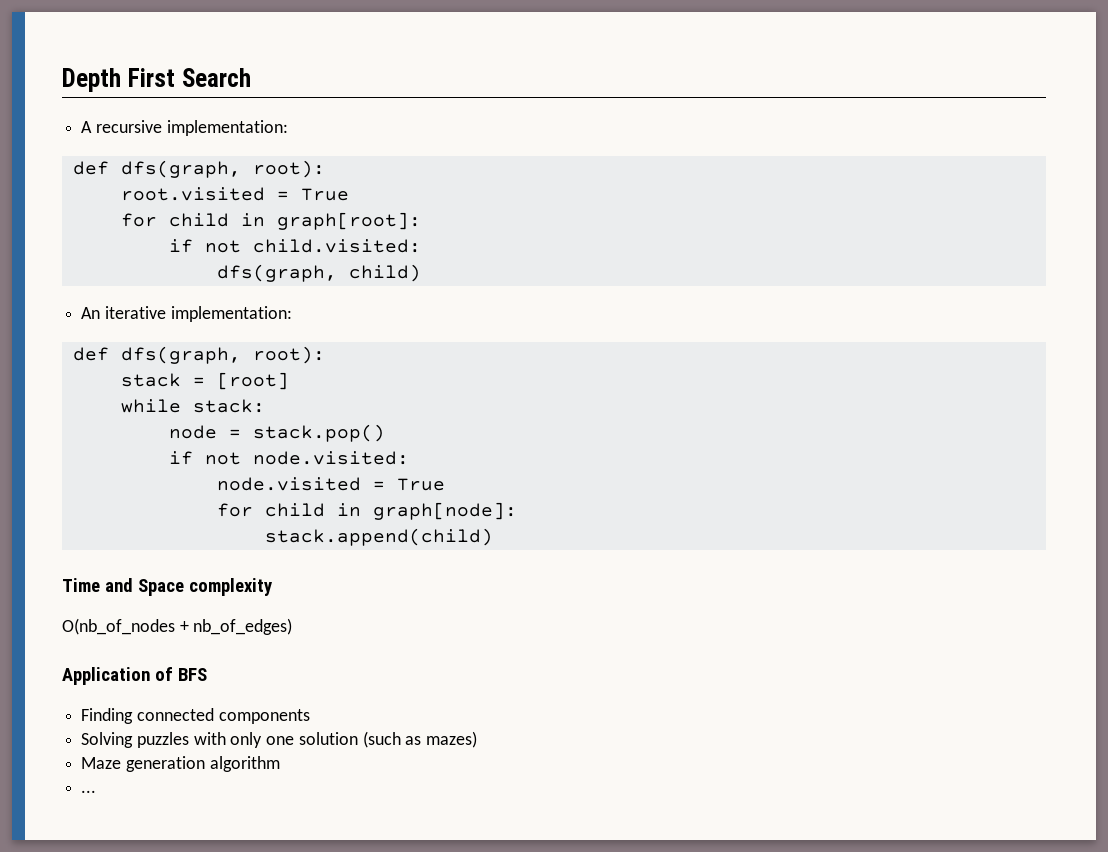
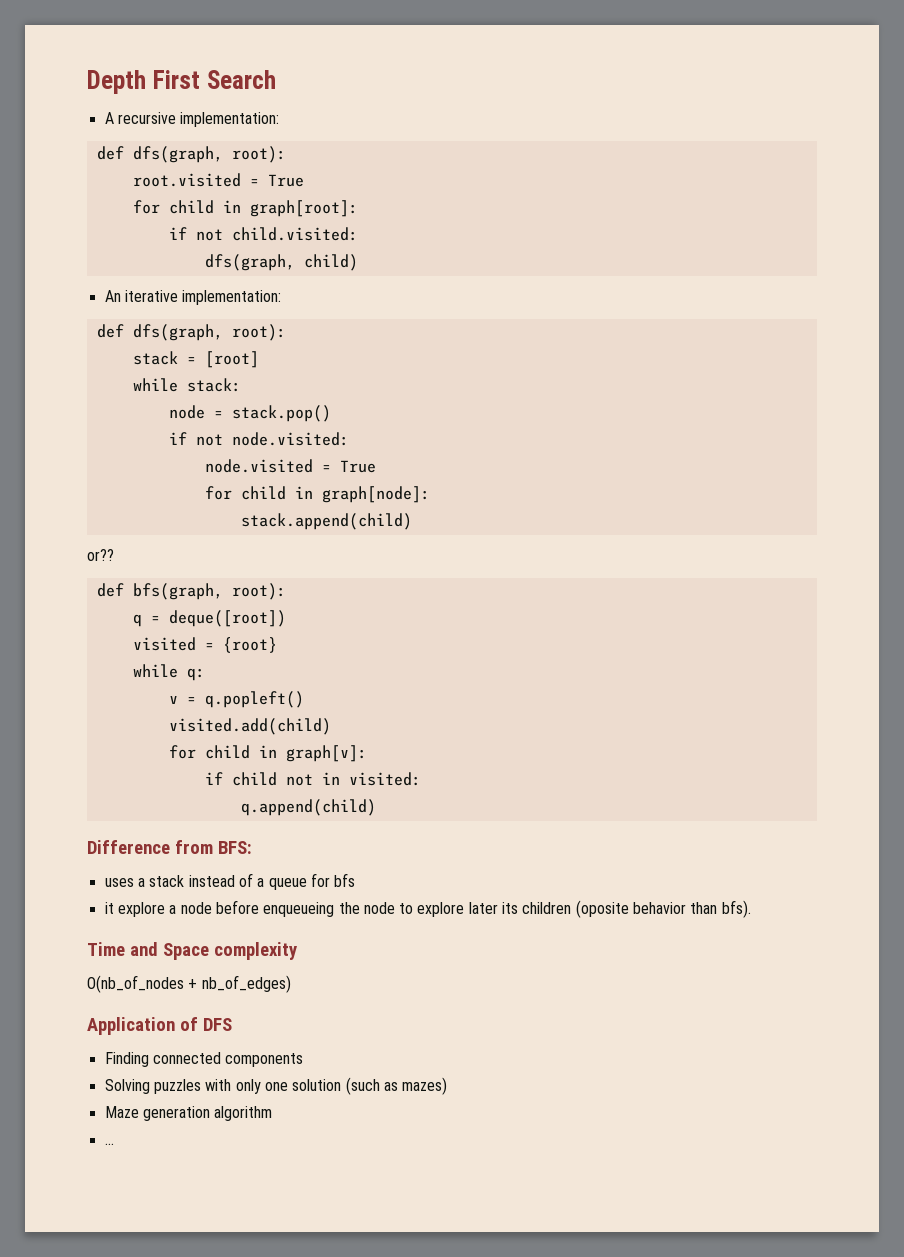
+ or??
+ def bfs(graph, root):
+ q = deque([root])
+ visited = {root}
+ while q:
+ v = q.popleft()
+ visited.add(child)
+ for child in graph[v]:
+ if child not in visited:
+ q.append(child)
+ Difference from BFS:
+ uses a stack instead of a queue for bfs
+ it explore a node before enqueueing the node to explore later its children (oposite behavior than bfs).
- Application of BFS
+ Application of DFS

